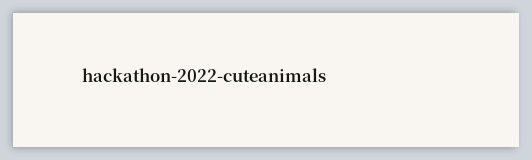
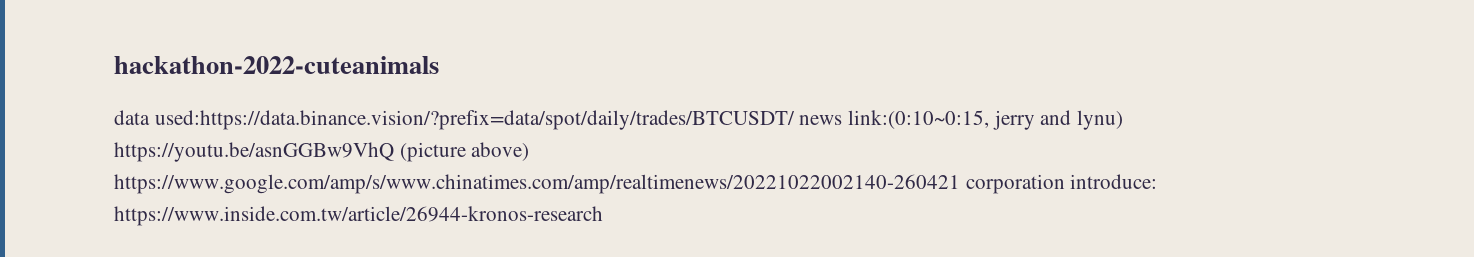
+ data used:https://data.binance.vision/?prefix=data/spot/daily/trades/BTCUSDT/ news link:(0:10~0:15, jerry and lynu) https://youtu.be/asnGGBw9VhQ (picture above) https://www.google.com/amp/s/www.chinatimes.com/amp/realtimenews/20221022002140-260421 corporation introduce: https://www.inside.com.tw/article/26944-kronos-research

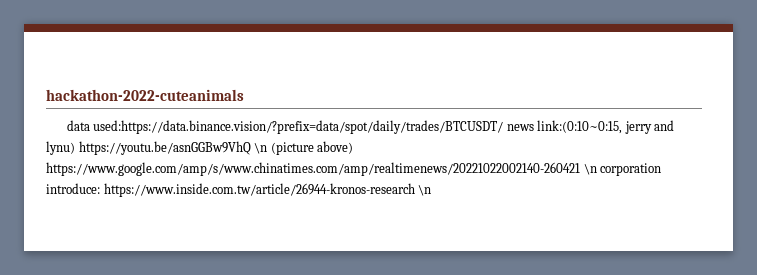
- data used:https://data.binance.vision/?prefix=data/spot/daily/trades/BTCUSDT/ news link:(0:10~0:15, jerry and lynu) https://youtu.be/asnGGBw9VhQ (picture above) https://www.google.com/amp/s/www.chinatimes.com/amp/realtimenews/20221022002140-260421 corporation introduce: https://www.inside.com.tw/article/26944-kronos-research
+ data used:https://data.binance.vision/?prefix=data/spot/daily/trades/BTCUSDT/ news link:(0:10~0:15, jerry and lynu) https://youtu.be/asnGGBw9VhQ \n (picture above) https://www.google.com/amp/s/www.chinatimes.com/amp/realtimenews/20221022002140-260421 \n corporation introduce: https://www.inside.com.tw/article/26944-kronos-research \n

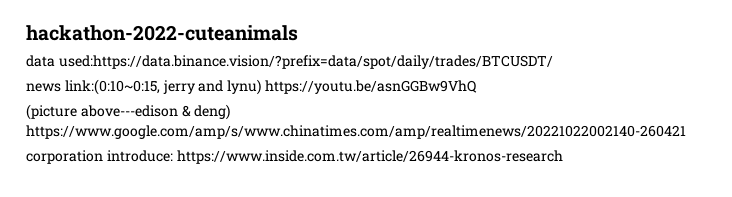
- data used:https://data.binance.vision/?prefix=data/spot/daily/trades/BTCUSDT/ news link:(0:10~0:15, jerry and lynu) https://youtu.be/asnGGBw9VhQ \n (picture above) https://www.google.com/amp/s/www.chinatimes.com/amp/realtimenews/20221022002140-260421 \n corporation introduce: https://www.inside.com.tw/article/26944-kronos-research \n
+ data used:https://data.binance.vision/?prefix=data/spot/daily/trades/BTCUSDT/
+ news link:(0:10~0:15, jerry and lynu) https://youtu.be/asnGGBw9VhQ
+ (picture above---edison & deng) https://www.google.com/amp/s/www.chinatimes.com/amp/realtimenews/20221022002140-260421
+ corporation introduce: https://www.inside.com.tw/article/26944-kronos-research

